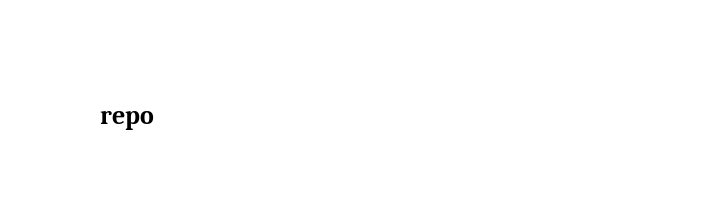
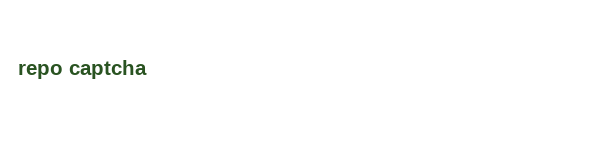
- repo
+ repo captcha

